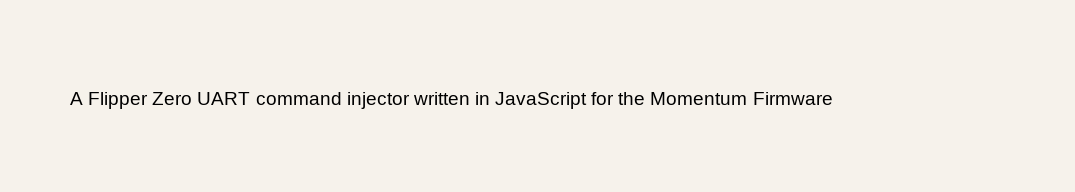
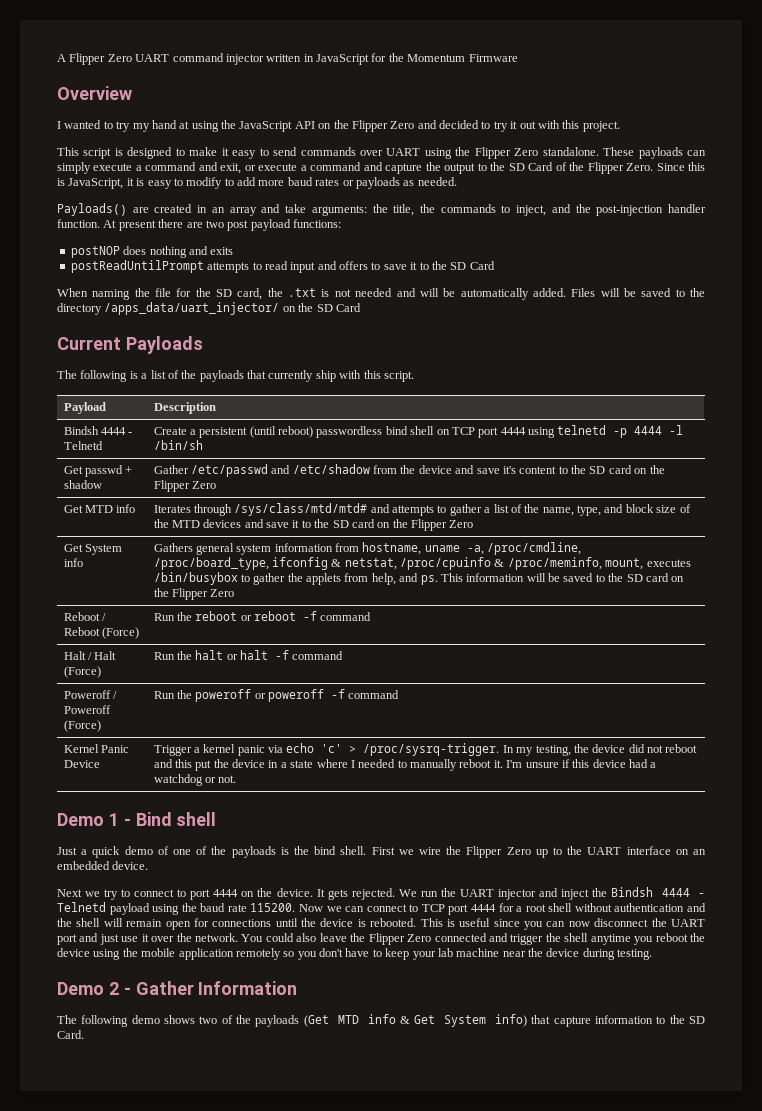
+ Overview
+ I wanted to try my hand at using the JavaScript API on the Flipper Zero and decided to try it out with this project.
+ This script is designed to make it easy to send commands over UART using the Flipper Zero standalone. These payloads can simply execute a command and exit, or execute a command and capture the output to the SD Card of the Flipper Zero. Since this is JavaScript, it is easy to modify to add more baud rates or payloads as needed.
+ Payloads() are created in an array and take arguments: the title, the commands to inject, and the post-injection handler function. At present there are two post payload functions:
+ postNOP does nothing and exits
+ postReadUntilPrompt attempts to read input and offers to save it to the SD Card
+ When naming the file for the SD card, the .txt is not needed and will be automatically added. Files will be saved to the directory /apps_data/uart_injector/ on the SD Card
+ Current Payloads
+ The following is a list of the payloads that currently ship with this script.
+ Payload | Description
+ Bindsh 4444 - Telnetd | Create a persistent (until reboot) passwordless bind shell on TCP port 4444 using telnetd -p 4444 -l /bin/sh
+ Get passwd + shadow | Gather /etc/passwd and /etc/shadow from the device and save it's content to the SD card on the Flipper Zero
+ Get MTD info | Iterates through /sys/class/mtd/mtd# and attempts to gather a list of the name, type, and block size of the MTD devices and save it to the SD card on the Flipper Zero
+ Get System info | Gathers general system information from hostname, uname -a, /proc/cmdline, /proc/board_type, ifconfig & netstat, /proc/cpuinfo & /proc/meminfo, mount, executes /bin/busybox to gather the applets from help, and ps. This information will be saved to the SD card on the Flipper Zero
+ Reboot / Reboot (Force) | Run the reboot or reboot -f command
+ Halt / Halt (Force) | Run the halt or halt -f command
+ Poweroff / Poweroff (Force) | Run the poweroff or poweroff -f command
+ Kernel Panic Device | Trigger a kernel panic via echo 'c' > /proc/sysrq-trigger. In my testing, the device did not reboot and this put the device in a state where I needed to manually reboot it. I'm unsure if this device had a watchdog or not.
+ Demo 1 - Bind shell
+ Just a quick demo of one of the payloads is the bind shell. First we wire the Flipper Zero up to the UART interface on an embedded device.
+ Next we try to connect to port 4444 on the device. It gets rejected. We run the UART injector and inject the Bindsh 4444 - Telnetd payload using the baud rate 115200. Now we can connect to TCP port 4444 for a root shell without authentication and the shell will remain open for connections until the device is rebooted. This is useful since you can now disconnect the UART port and just use it over the network. You could also leave the Flipper Zero connected and trigger the shell anytime you reboot the device using the mobile application remotely so you don't have to keep your lab machine near the device during testing.
+ Demo 2 - Gather Information
+ The following demo shows two of the payloads (Get MTD info & Get System info) that capture information to the SD Card.

